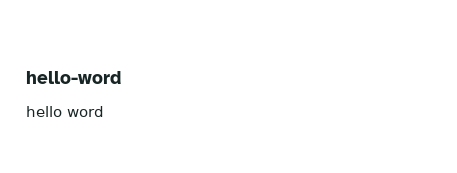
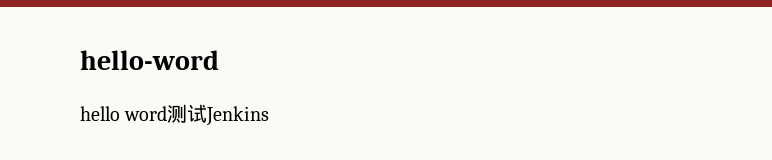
- hello word
+ hello word测试Jenkins

